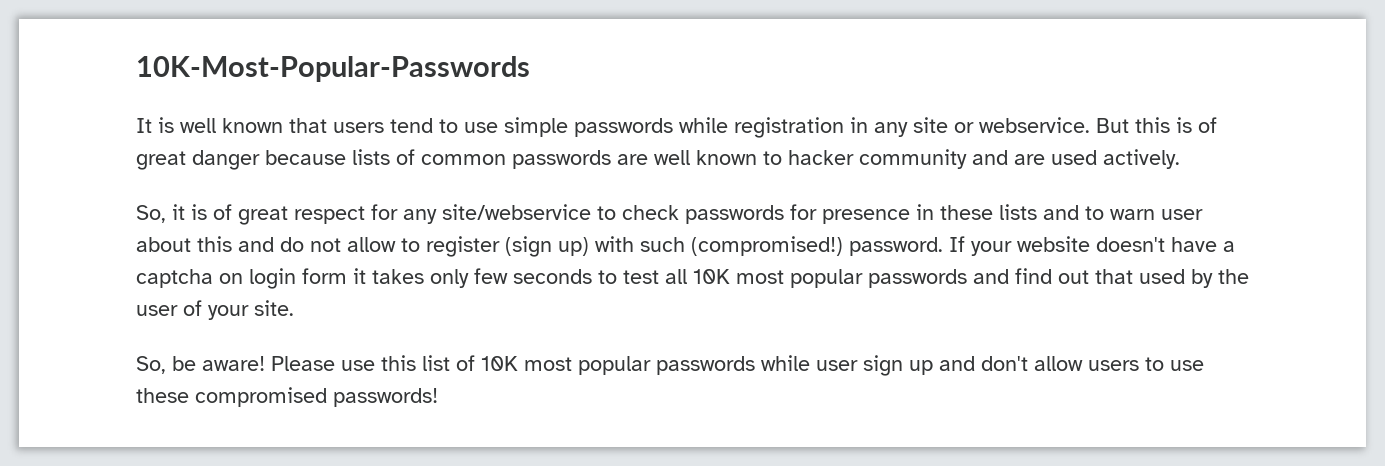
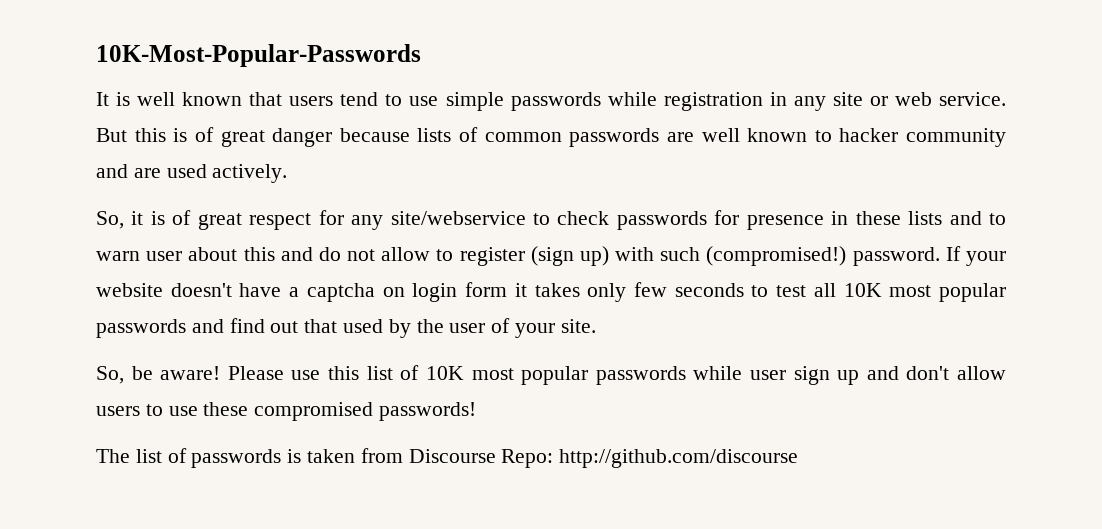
- It is well known that users tend to use simple passwords while registration in any site or webservice.
+ It is well known that users tend to use simple passwords while registration in any site or web service.
+ The list of passwords is taken from Discourse Repo: http://github.com/discourse

